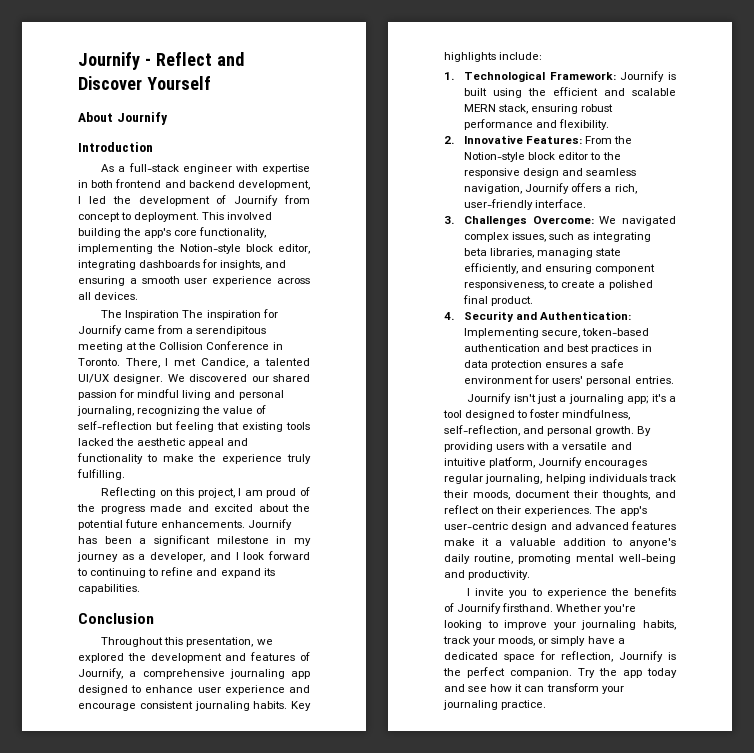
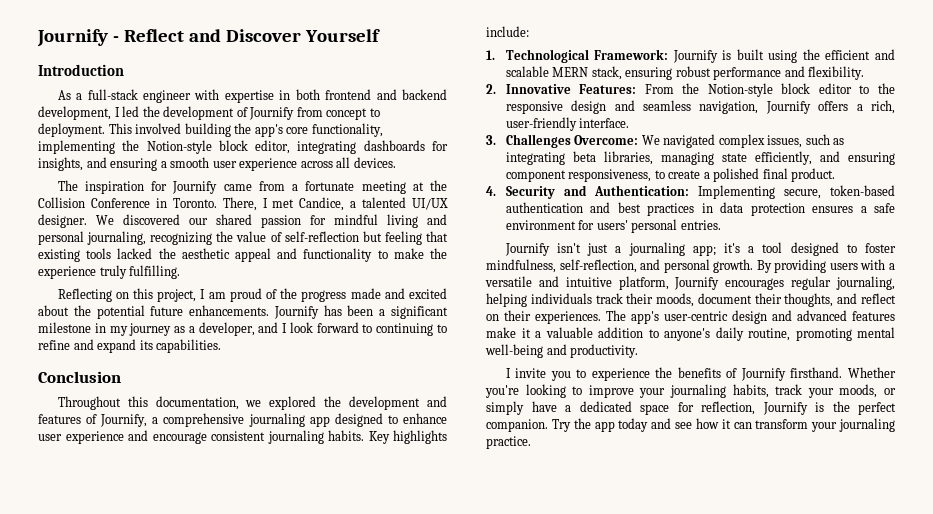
- About Journify
- The Inspiration The inspiration for Journify came from a serendipitous meeting at the Collision Conference in Toronto.
+ The inspiration for Journify came from a fortunate meeting at the Collision Conference in Toronto.
- Throughout this presentation, we explored the development and features of Journify, a comprehensive journaling app designed to enhance user experience and encourage consistent journaling habits.
+ Throughout this documentation, we explored the development and features of Journify, a comprehensive journaling app designed to enhance user experience and encourage consistent journaling habits.

